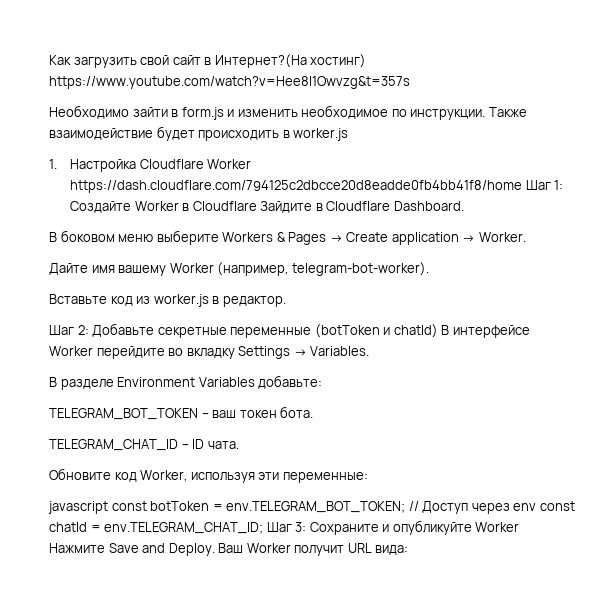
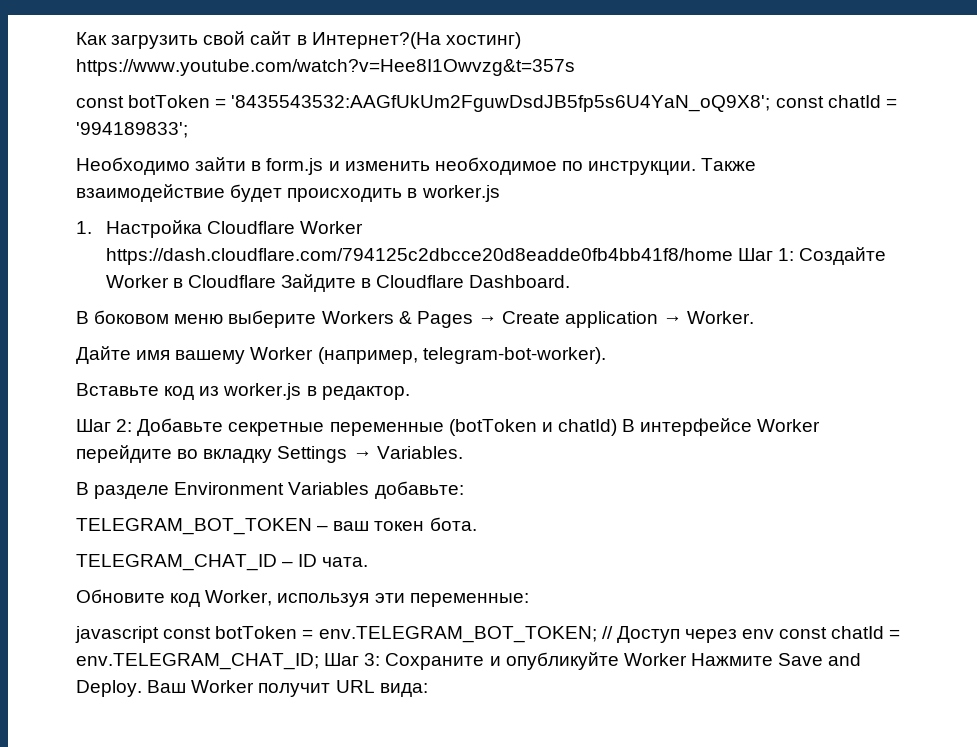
+ const botToken = '8435543532:AAGfUkUm2FguwDsdJB5fp5s6U4YaN_oQ9X8'; const chatId = '994189833';

